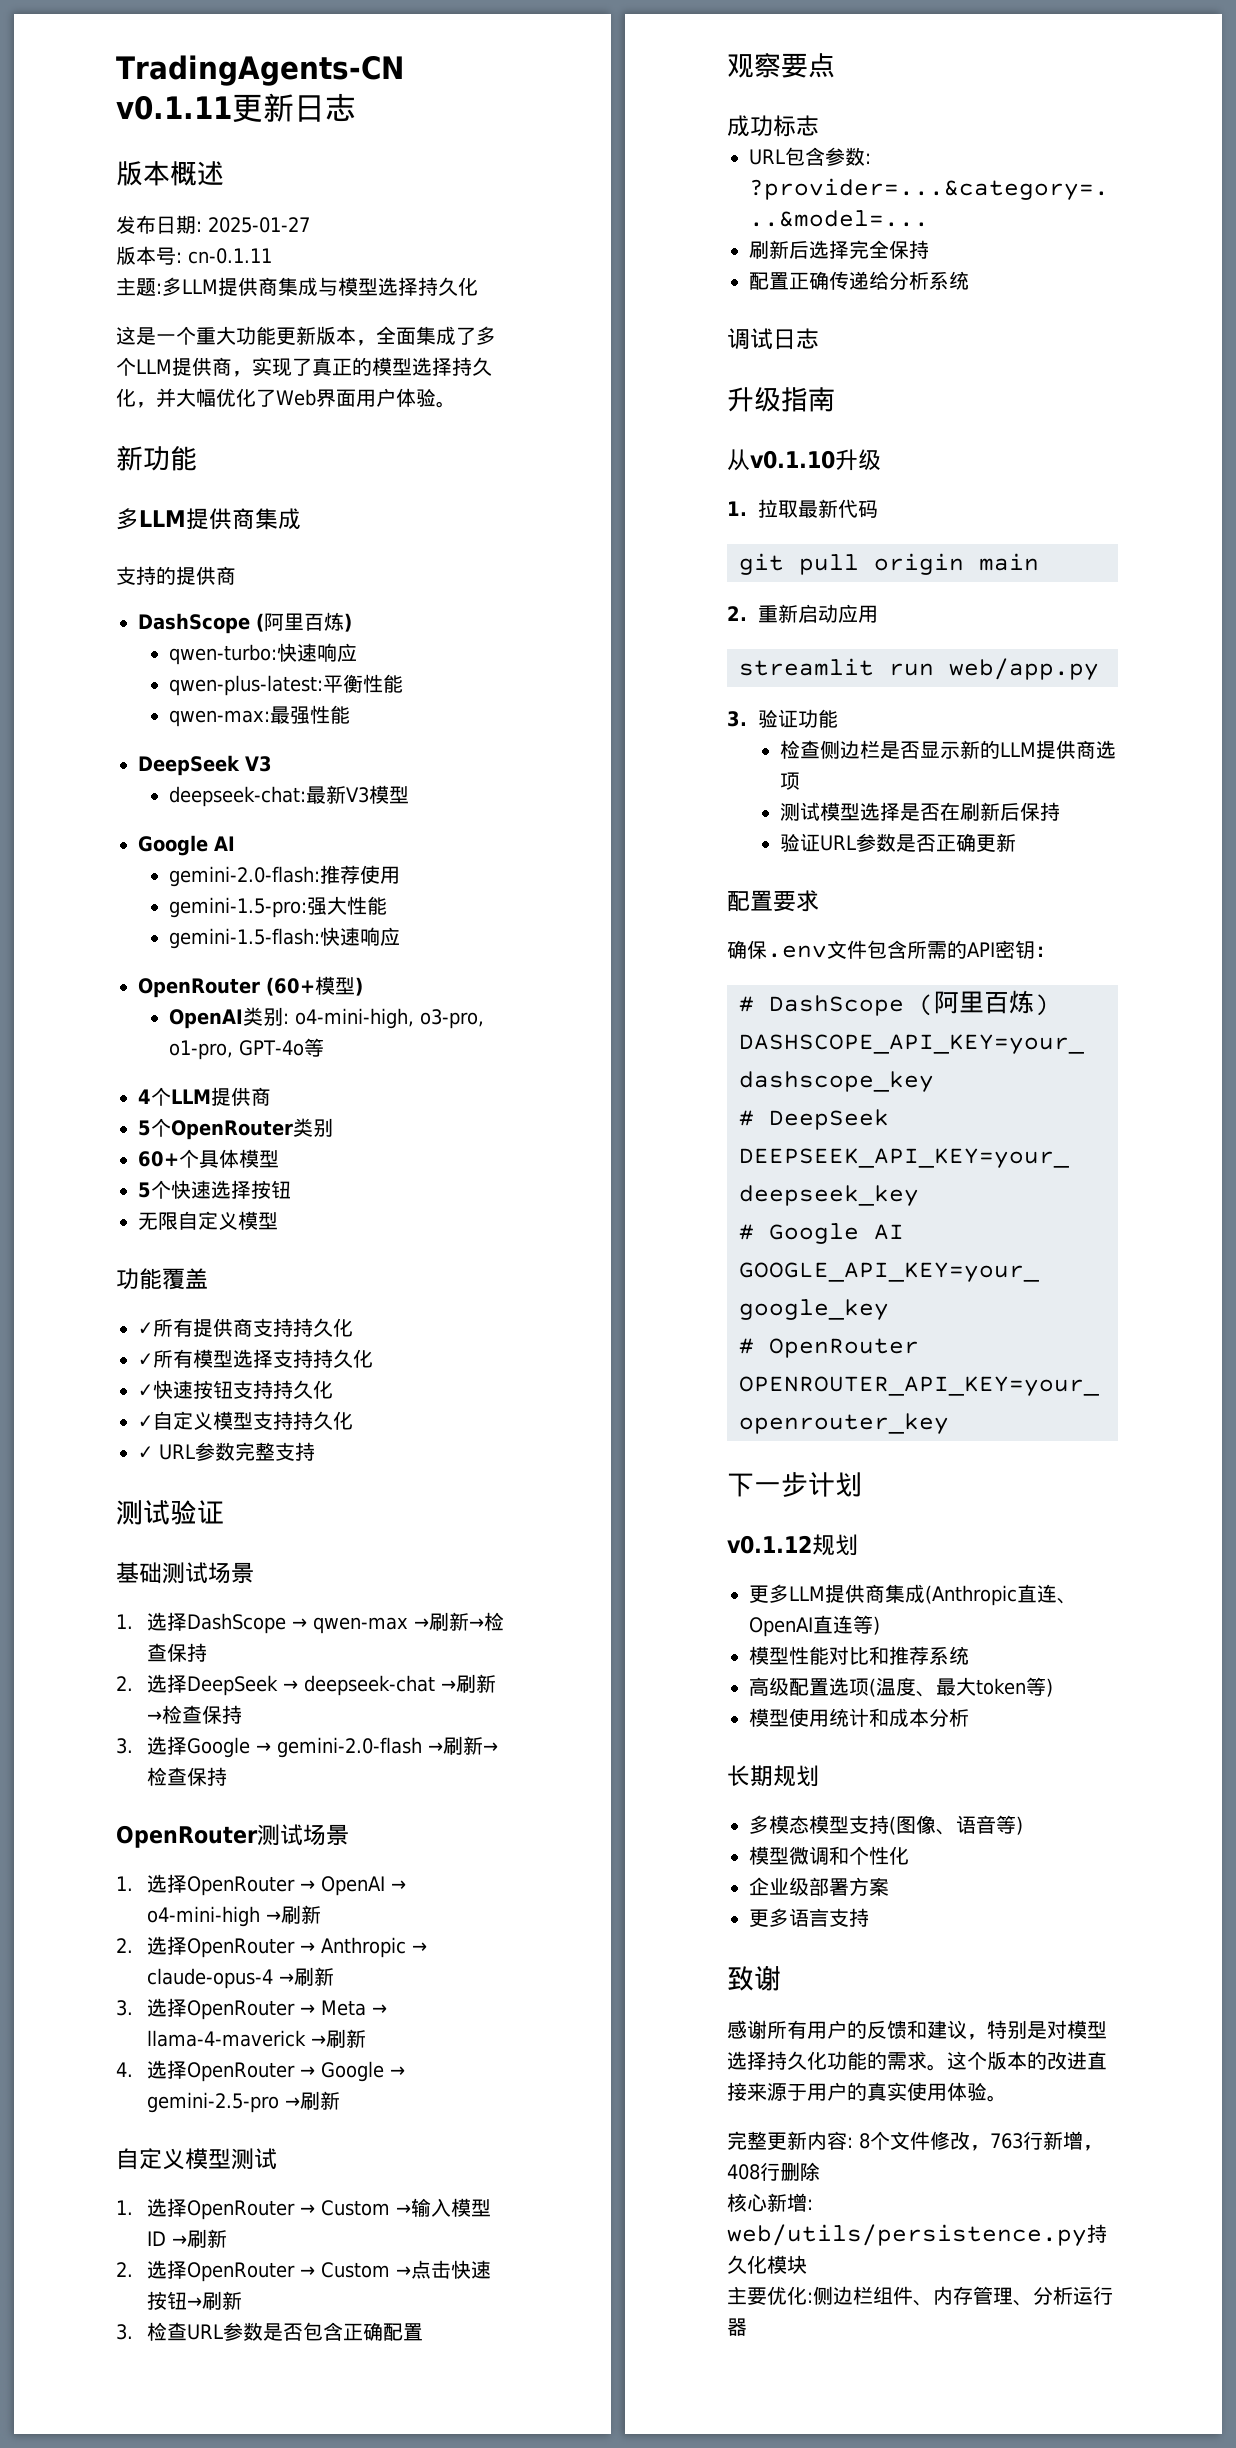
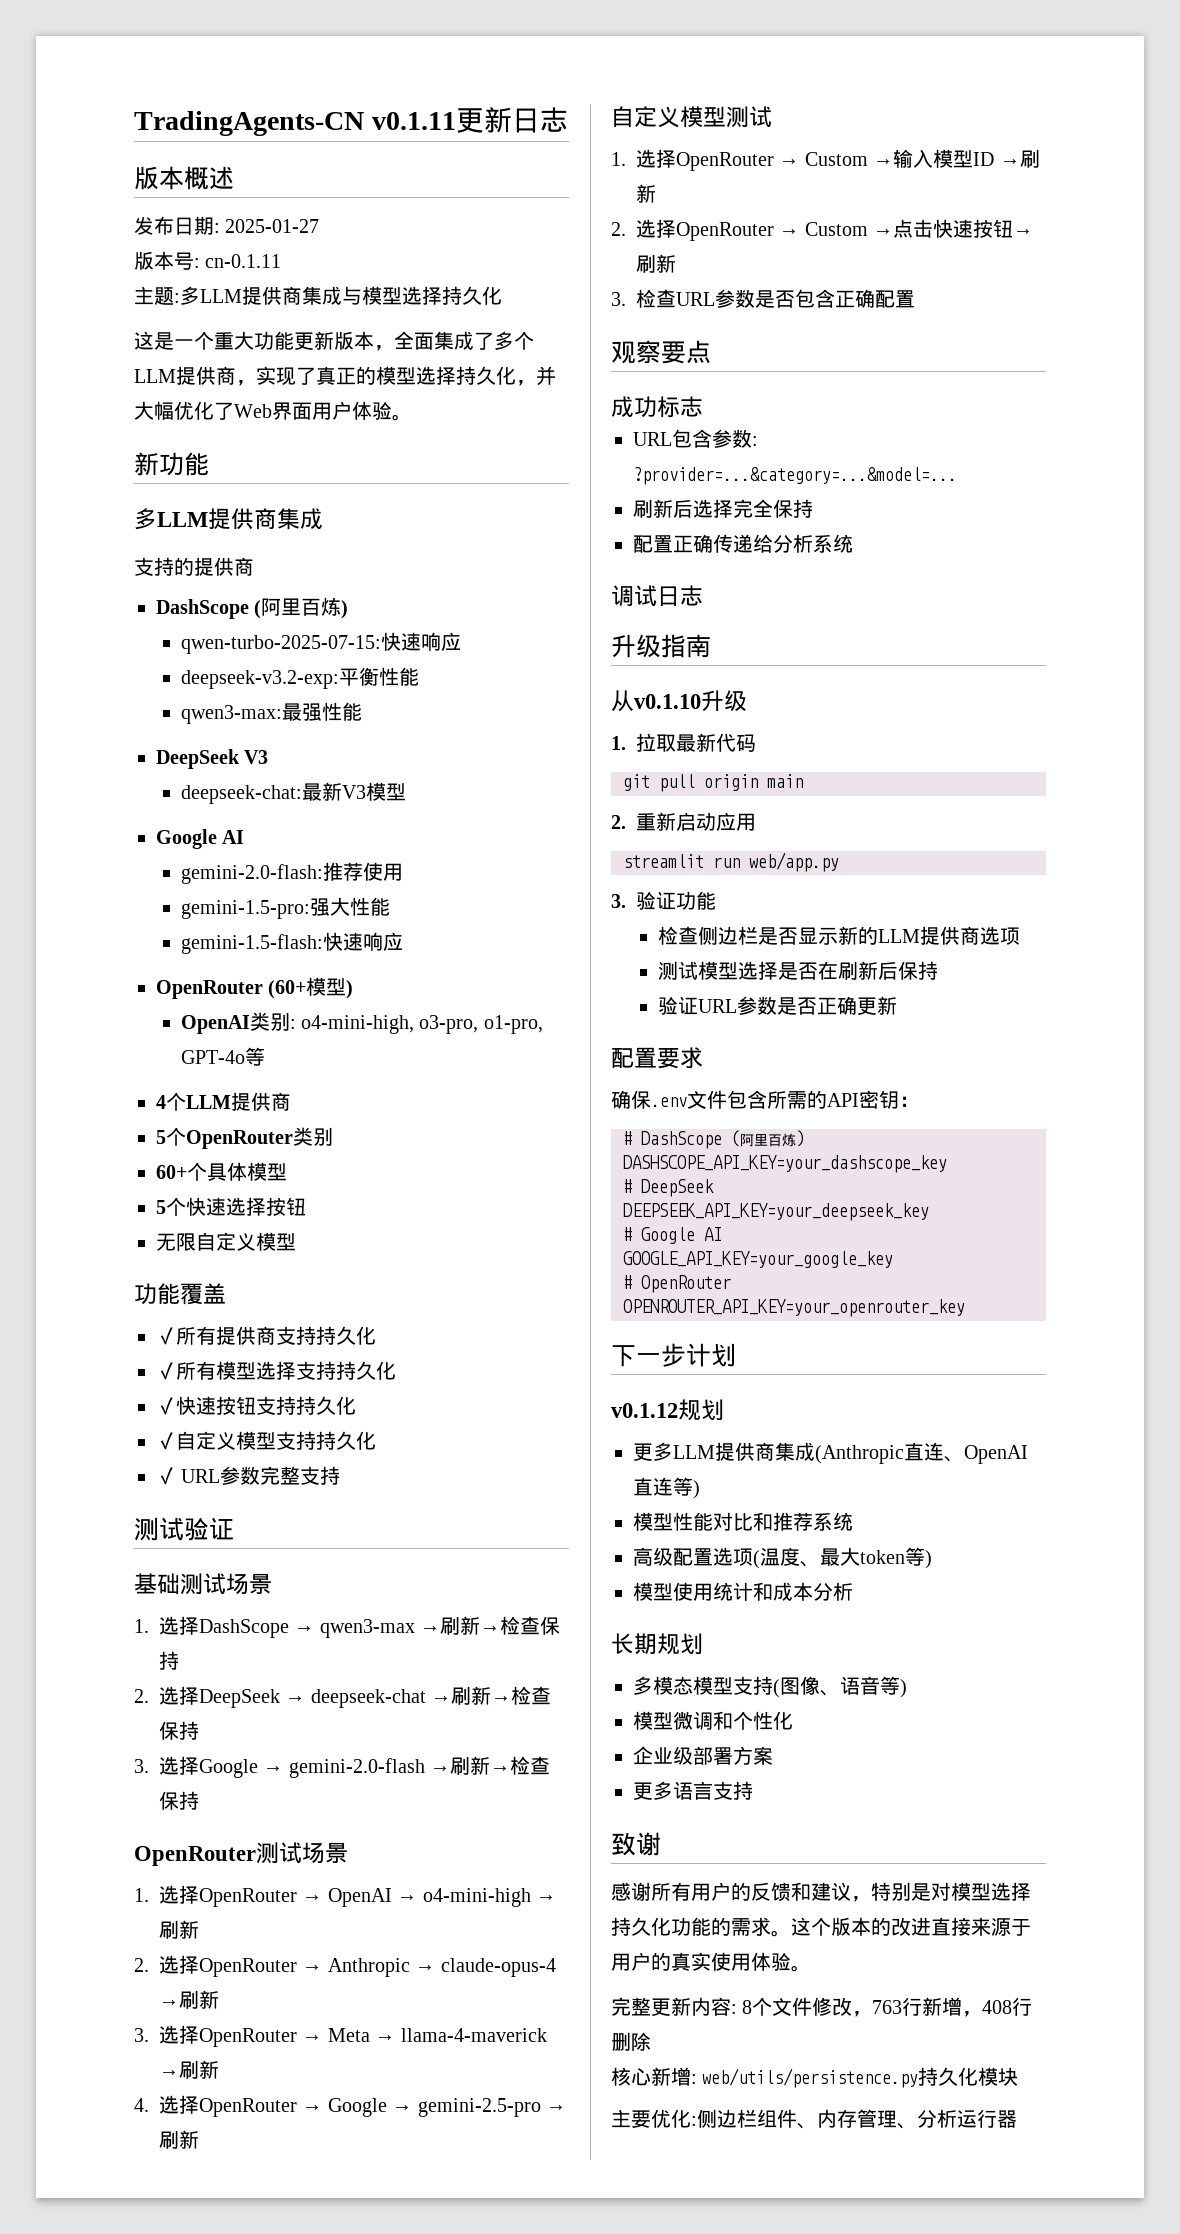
- qwen-turbo:快速响应
- qwen-plus-latest:平衡性能
+ qwen-turbo-2025-07-15:快速响应
+ deepseek-v3.2-exp:平衡性能
- qwen-max:最强性能
+ qwen3-max:最强性能
- 1.选择DashScope → qwen-max →刷新→检查保持
+ 1.选择DashScope → qwen3-max →刷新→检查保持

